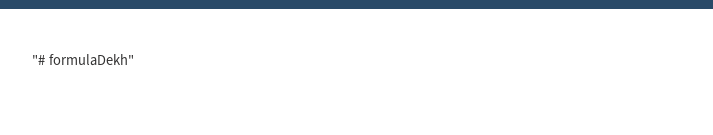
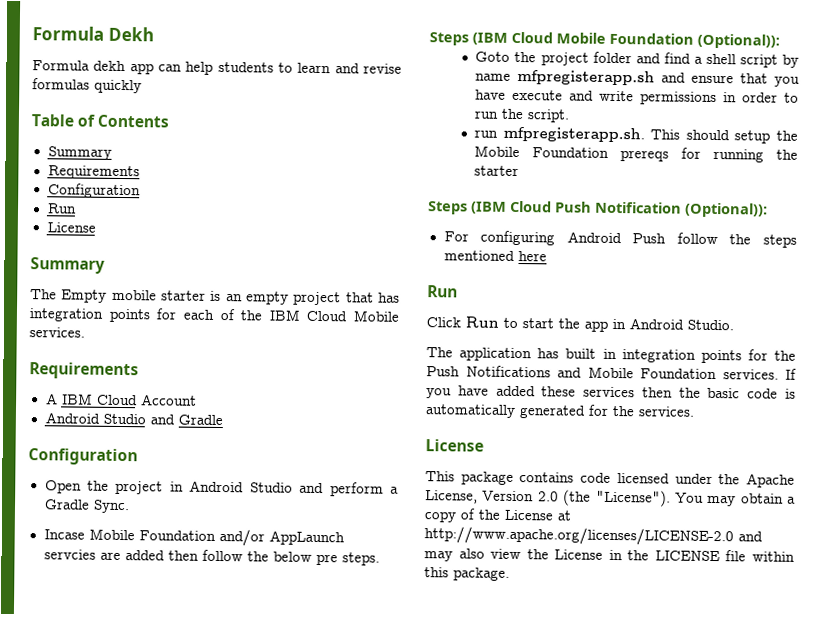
- "# formulaDekh"
+ Formula Dekh
+ Formula dekh app can help students to learn and revise formulas quickly
+ Table of Contents
+ Summary
+ Requirements
+ Configuration
+ Run
+ License
+ Summary
+ The Empty mobile starter is an empty project that has integration points for each of the IBM Cloud Mobile services.
+ Requirements
+ A IBM Cloud Account
+ Android Studio and Gradle
+ Configuration
+ Open the project in Android Studio and perform a Gradle Sync.
+ Incase Mobile Foundation and/or AppLaunch servcies are added then follow the below pre steps.
+ Steps (IBM Cloud Mobile Foundation (Optional)):
+ Goto the project folder and find a shell script by name mfpregisterapp.sh and ensure that you have execute and write permissions in order to run the script.
+ run mfpregisterapp.sh. This should setup the Mobile Foundation prereqs for running the starter
+ Steps (IBM Cloud Push Notification (Optional)):
+ For configuring Android Push follow the steps mentioned here
+ Run
+ Click Run to start the app in Android Studio.
+ The application has built in integration points for the Push Notifications and Mobile Foundation services. If you have added these services then the basic code is automatically generated for the services.
+ License
+ This package contains code licensed under the Apache License, Version 2.0 (the "License"). You may obtain a copy of the License at http://www.apache.org/licenses/LICENSE-2.0 and may also view the License in the LICENSE file within this package.

